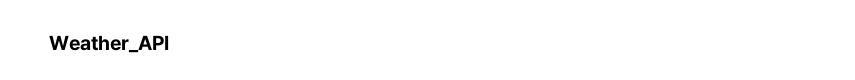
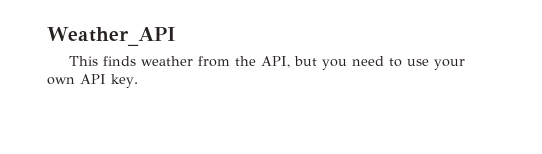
+ This finds weather from the API, but you need to use your own API key.

